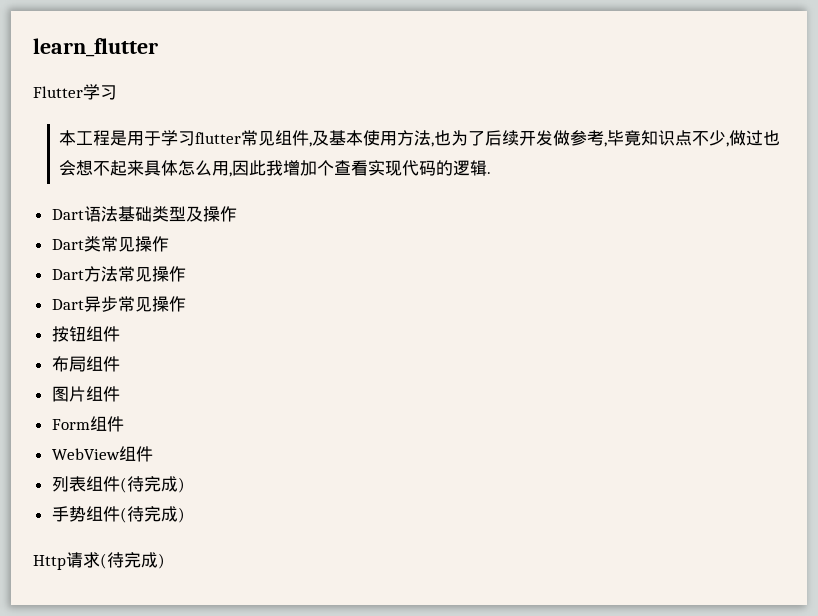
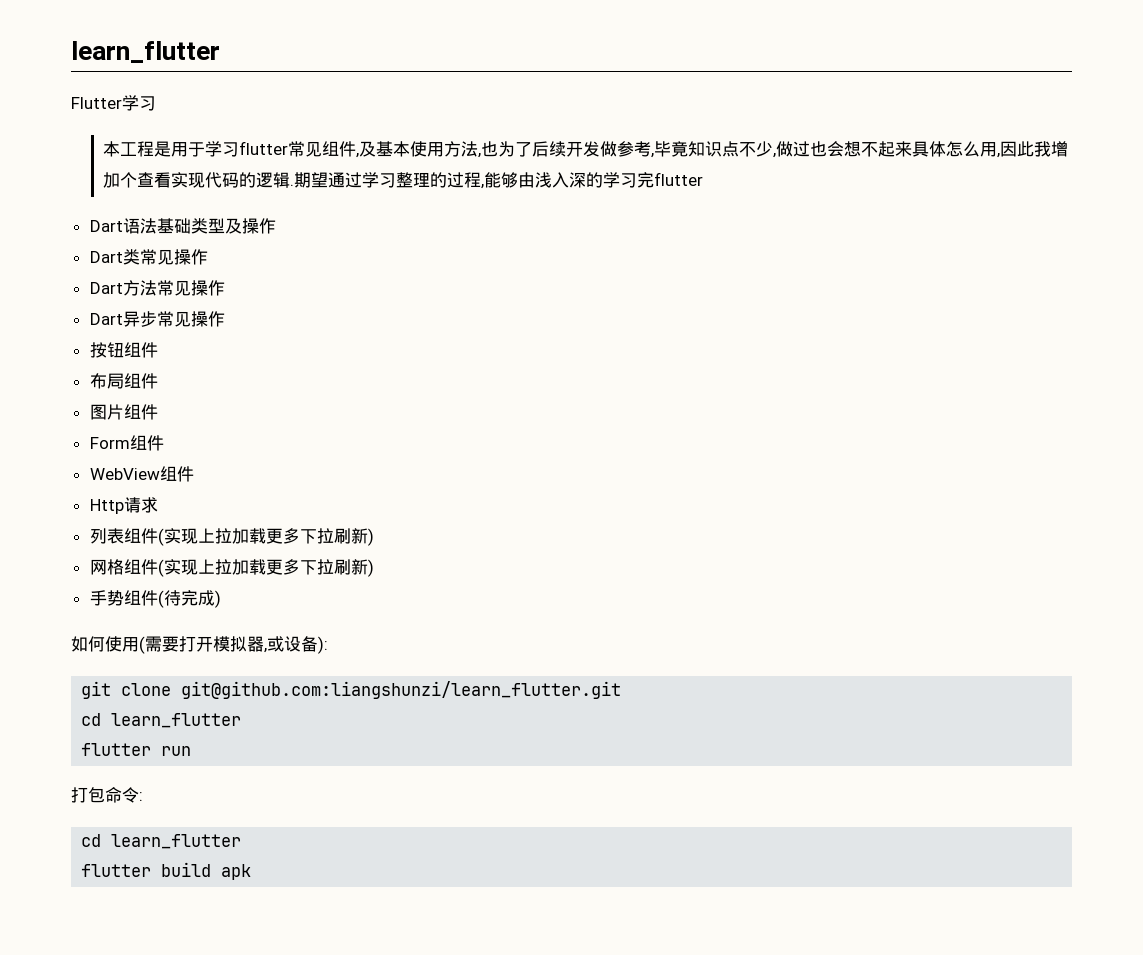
+ 期望通过学习整理的过程,能够由浅入深的学习完flutter
+ Http请求
- 列表组件(待完成)
+ 列表组件(实现上拉加载更多下拉刷新)
+ 网格组件(实现上拉加载更多下拉刷新)
- Http请求(待完成)
+ 如何使用(需要打开模拟器,或设备):
+ git clone git@github.com:liangshunzi/learn_flutter.git
+ cd learn_flutter
+ flutter run
+ 打包命令:
+ cd learn_flutter
+ flutter build apk

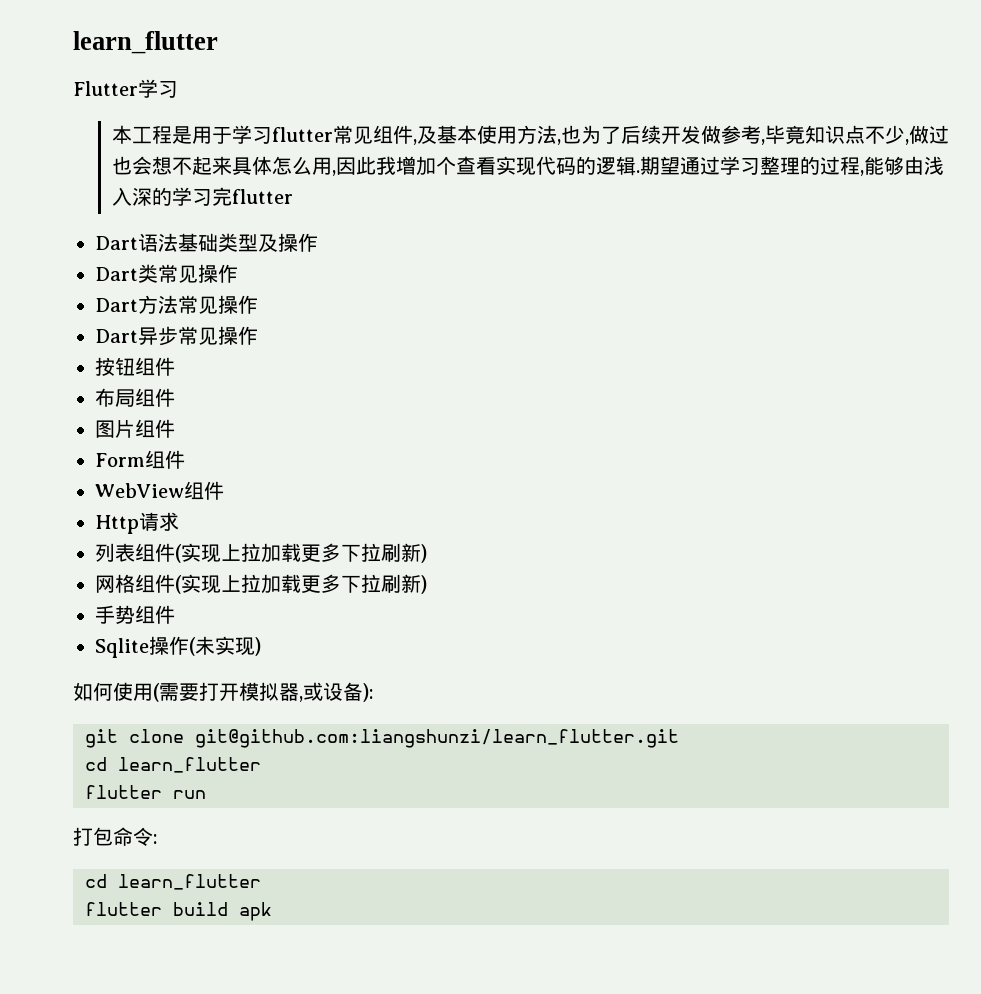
- 手势组件(待完成)
+ 手势组件
+ Sqlite操作(未实现)

